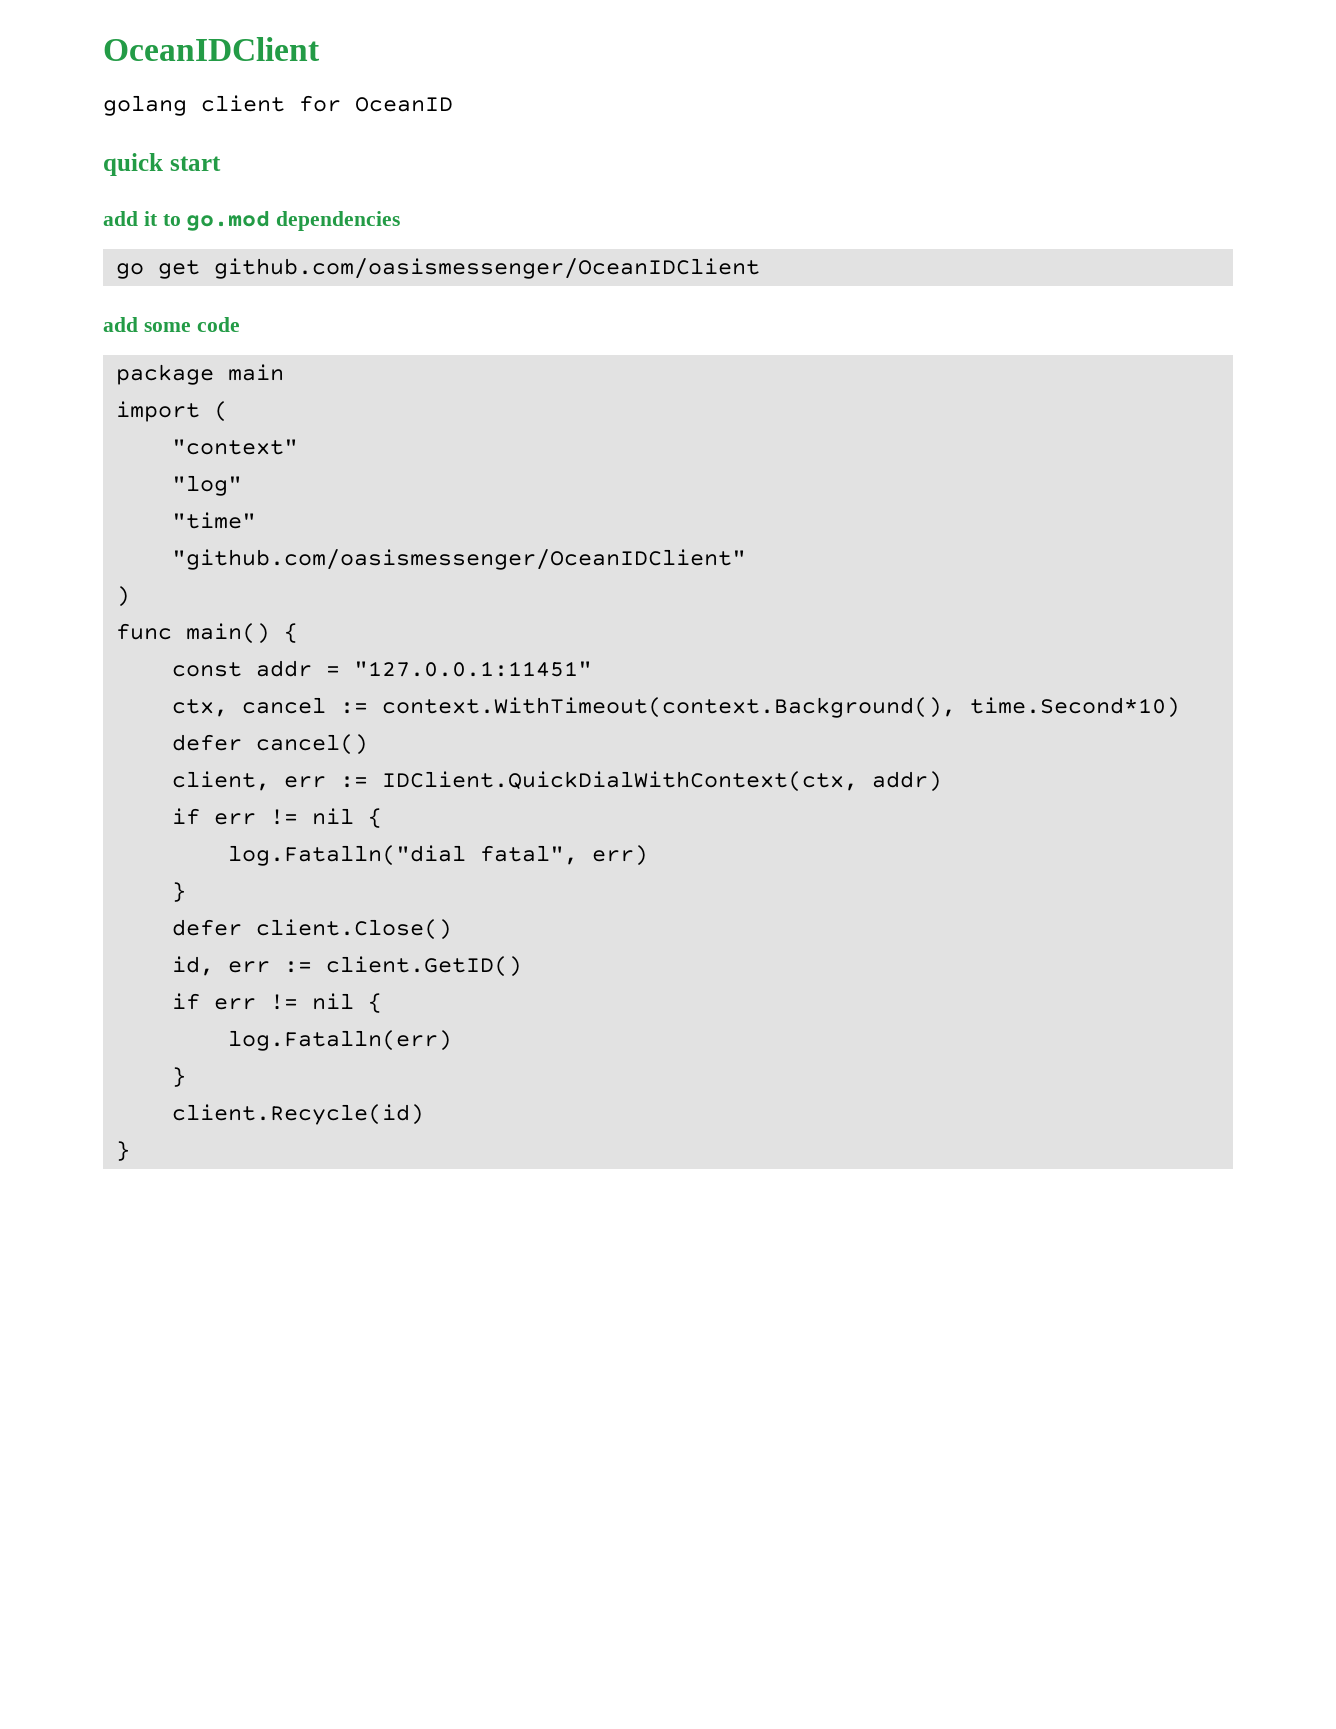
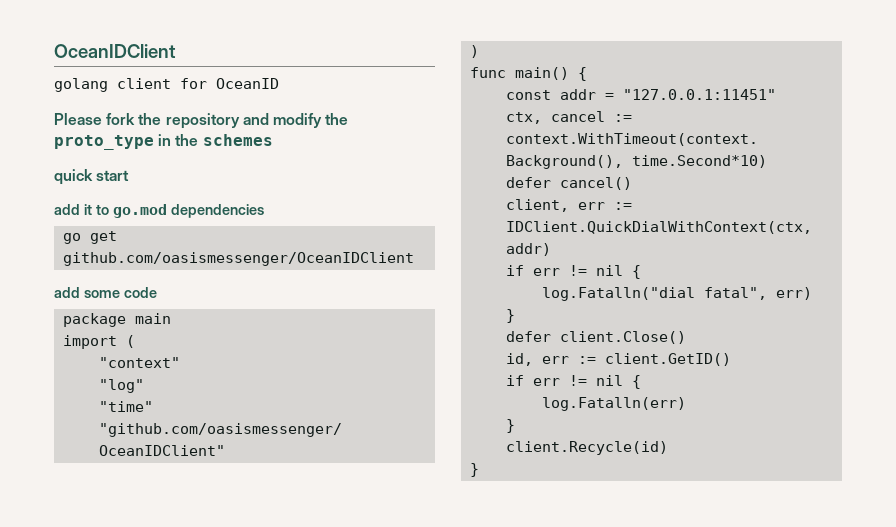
+ Please fork the repository and modify the proto_type in the schemes

